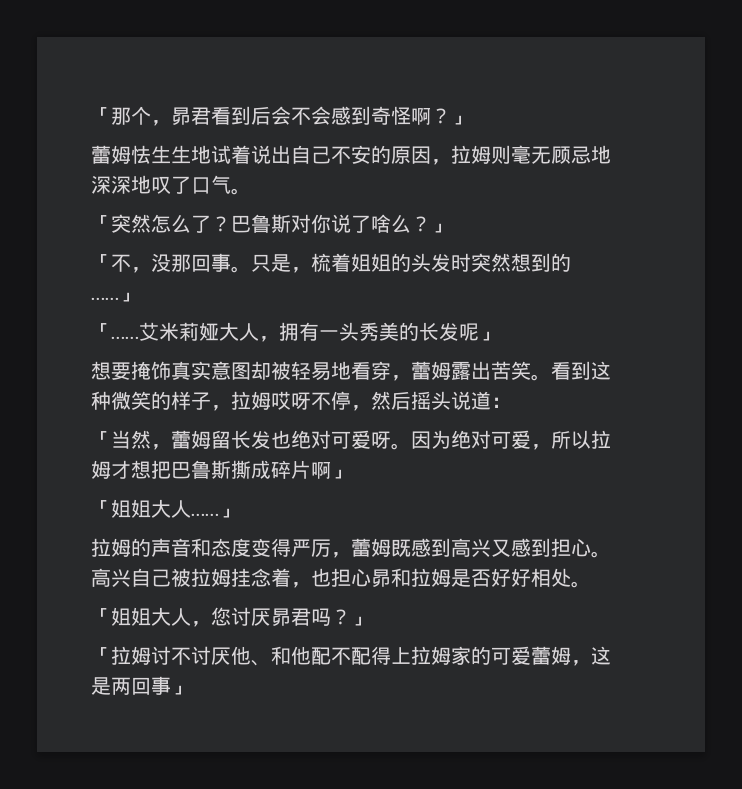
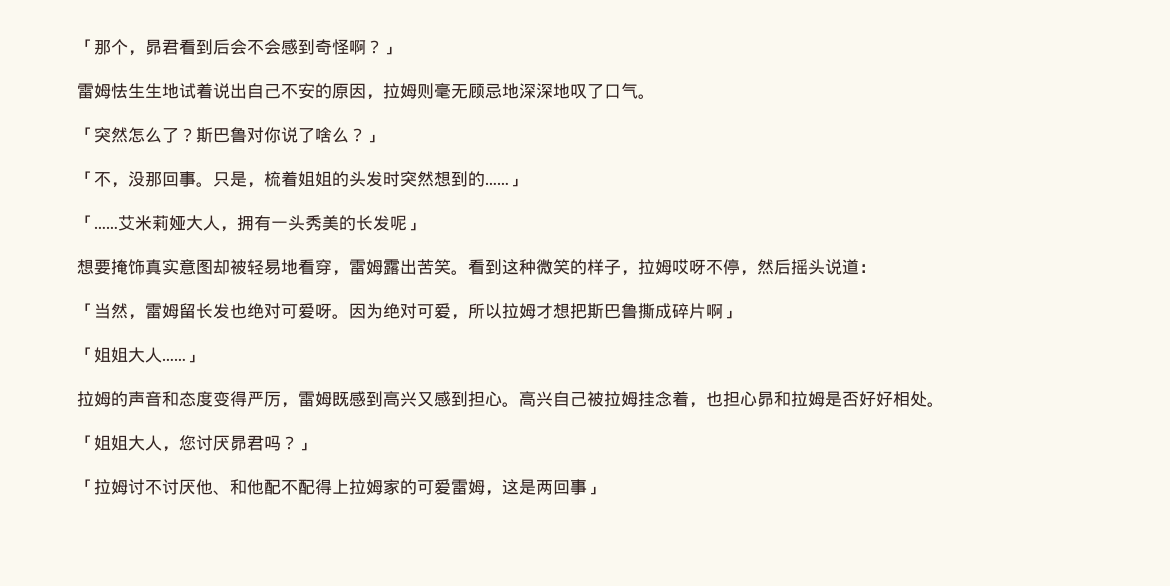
- 蕾姆怯生生地试着说出自己不安的原因，拉姆则毫无顾忌地深深地叹了口气。
+ 雷姆怯生生地试着说出自己不安的原因，拉姆则毫无顾忌地深深地叹了口气。
- 巴鲁斯对你说了啥么？」
+ 斯巴鲁对你说了啥么？」
- 想要掩饰真实意图却被轻易地看穿，蕾姆露出苦笑。
+ 想要掩饰真实意图却被轻易地看穿，雷姆露出苦笑。
- 「当然，蕾姆留长发也绝对可爱呀。
+ 「当然，雷姆留长发也绝对可爱呀。
- 因为绝对可爱，所以拉姆才想把巴鲁斯撕成碎片啊」
+ 因为绝对可爱，所以拉姆才想把斯巴鲁撕成碎片啊」
- 拉姆的声音和态度变得严厉，蕾姆既感到高兴又感到担心。
+ 拉姆的声音和态度变得严厉，雷姆既感到高兴又感到担心。
- 「拉姆讨不讨厌他、和他配不配得上拉姆家的可爱蕾姆，这是两回事」
+ 「拉姆讨不讨厌他、和他配不配得上拉姆家的可爱雷姆，这是两回事」

